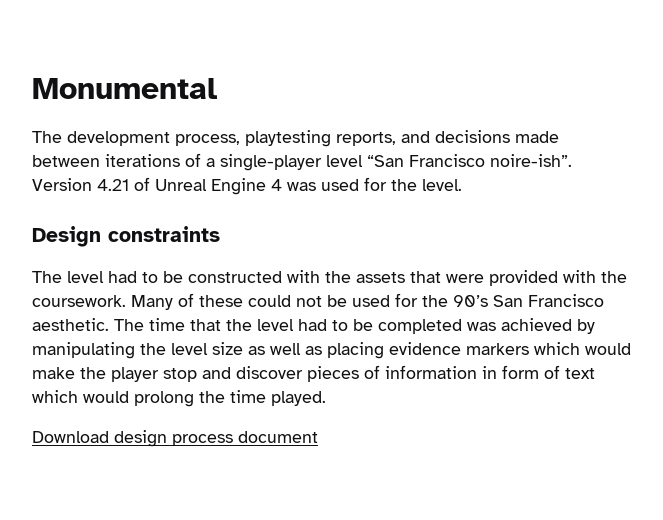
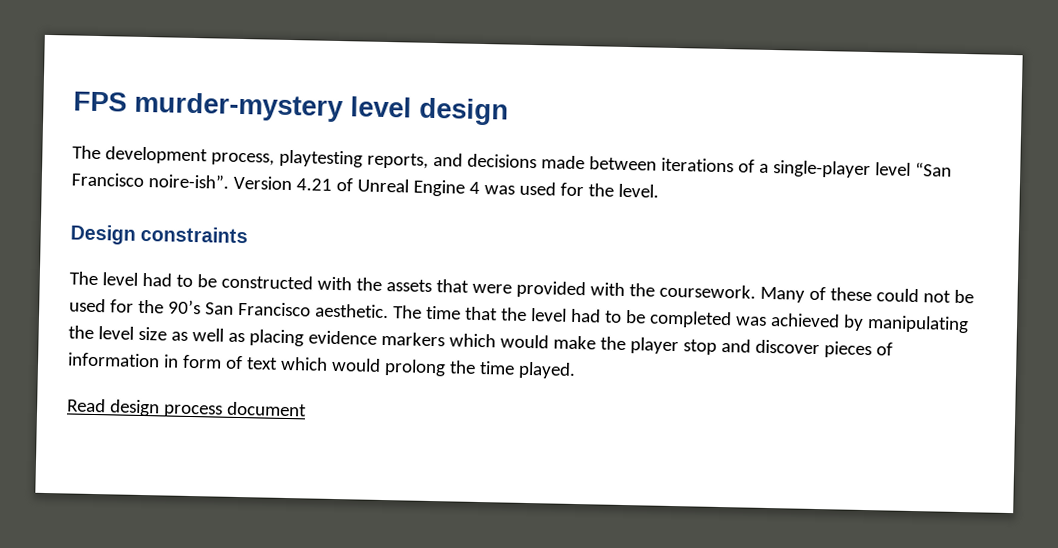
- Monumental
+ FPS murder-mystery level design
- Download design process document
+ Read design process document

